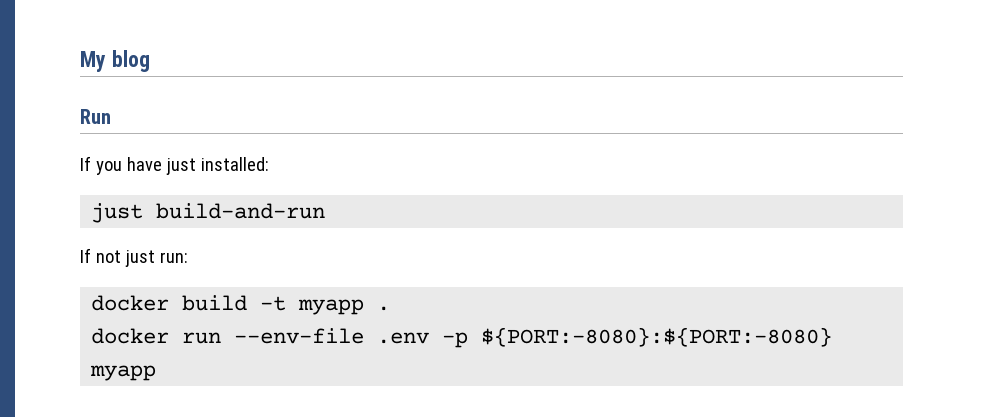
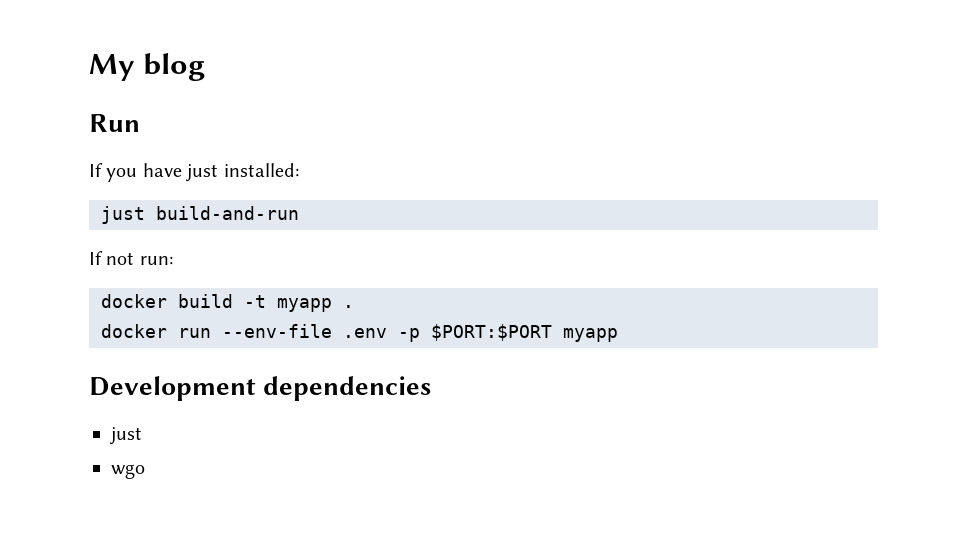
- If not just run:
+ If not run:
- docker run --env-file .env -p ${PORT:-8080}:${PORT:-8080} myapp
+ docker run --env-file .env -p $PORT:$PORT myapp
+ Development dependencies
+ just
+ wgo

